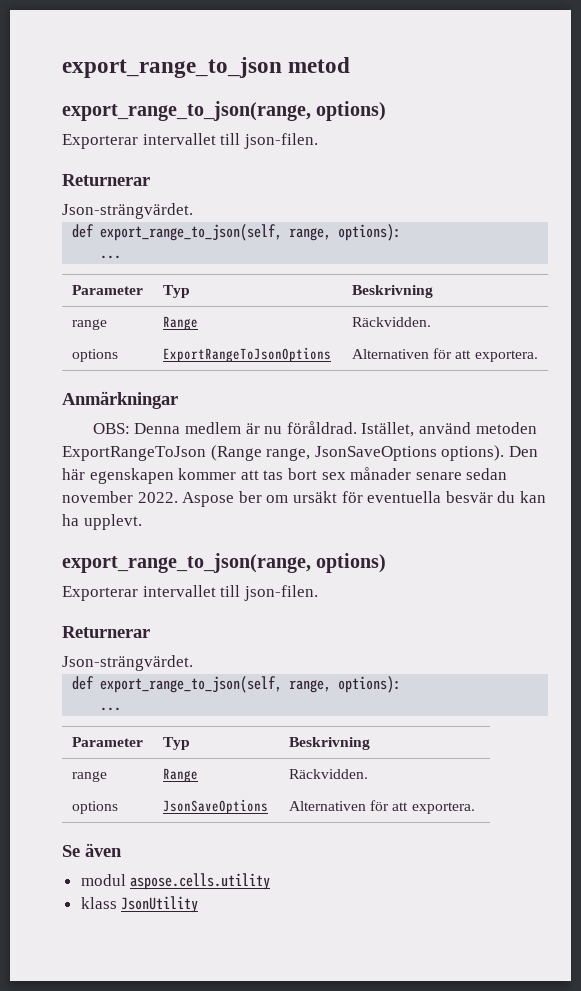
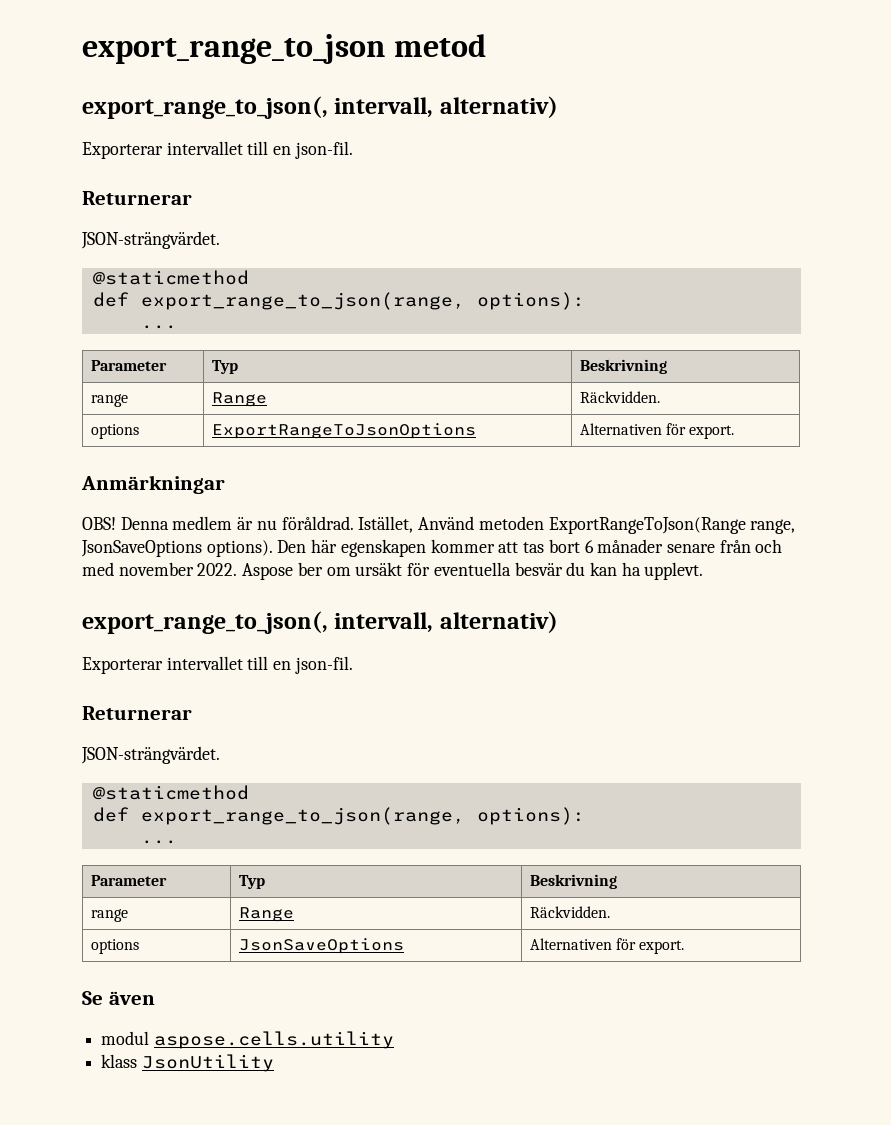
  export_range_to_json metod
- export_range_to_json(range, options)
- Exporterar intervallet till json-filen.
+ export_range_to_json(, intervall, alternativ)
+ Exporterar intervallet till en json-fil.
  Returnerar
- Json-strängvärdet.
- def export_range_to_json(self, range, options):
+ JSON-strängvärdet.
+ @staticmethod
+ def export_range_to_json(range, options):
- options | ExportRangeToJsonOptions | Alternativen för att exportera.
+ options | ExportRangeToJsonOptions | Alternativen för export.
- OBS: Denna medlem är nu föråldrad.
+ OBS! Denna medlem är nu föråldrad.
- Istället, använd metoden ExportRangeToJson (Range range, JsonSaveOptions options).
+ Istället, Använd metoden ExportRangeToJson(Range range, JsonSaveOptions options).
- Den här egenskapen kommer att tas bort sex månader senare sedan november 2022.
+ Den här egenskapen kommer att tas bort 6 månader senare från och med november 2022.
  Aspose ber om ursäkt för eventuella besvär du kan ha upplevt.
- export_range_to_json(range, options)
- Exporterar intervallet till json-filen.
+ export_range_to_json(, intervall, alternativ)
+ Exporterar intervallet till en json-fil.
  Returnerar
- Json-strängvärdet.
- def export_range_to_json(self, range, options):
+ JSON-strängvärdet.
+ @staticmethod
+ def export_range_to_json(range, options):
- options | JsonSaveOptions | Alternativen för att exportera.
+ options | JsonSaveOptions | Alternativen för export.

